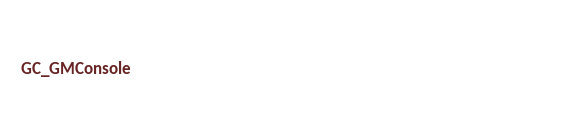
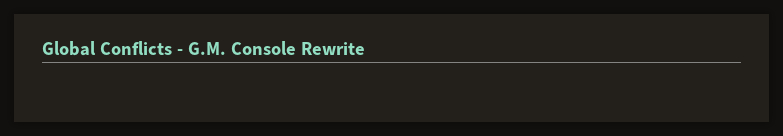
- GC_GMConsole
+ Global Conflicts - G.M. Console Rewrite

